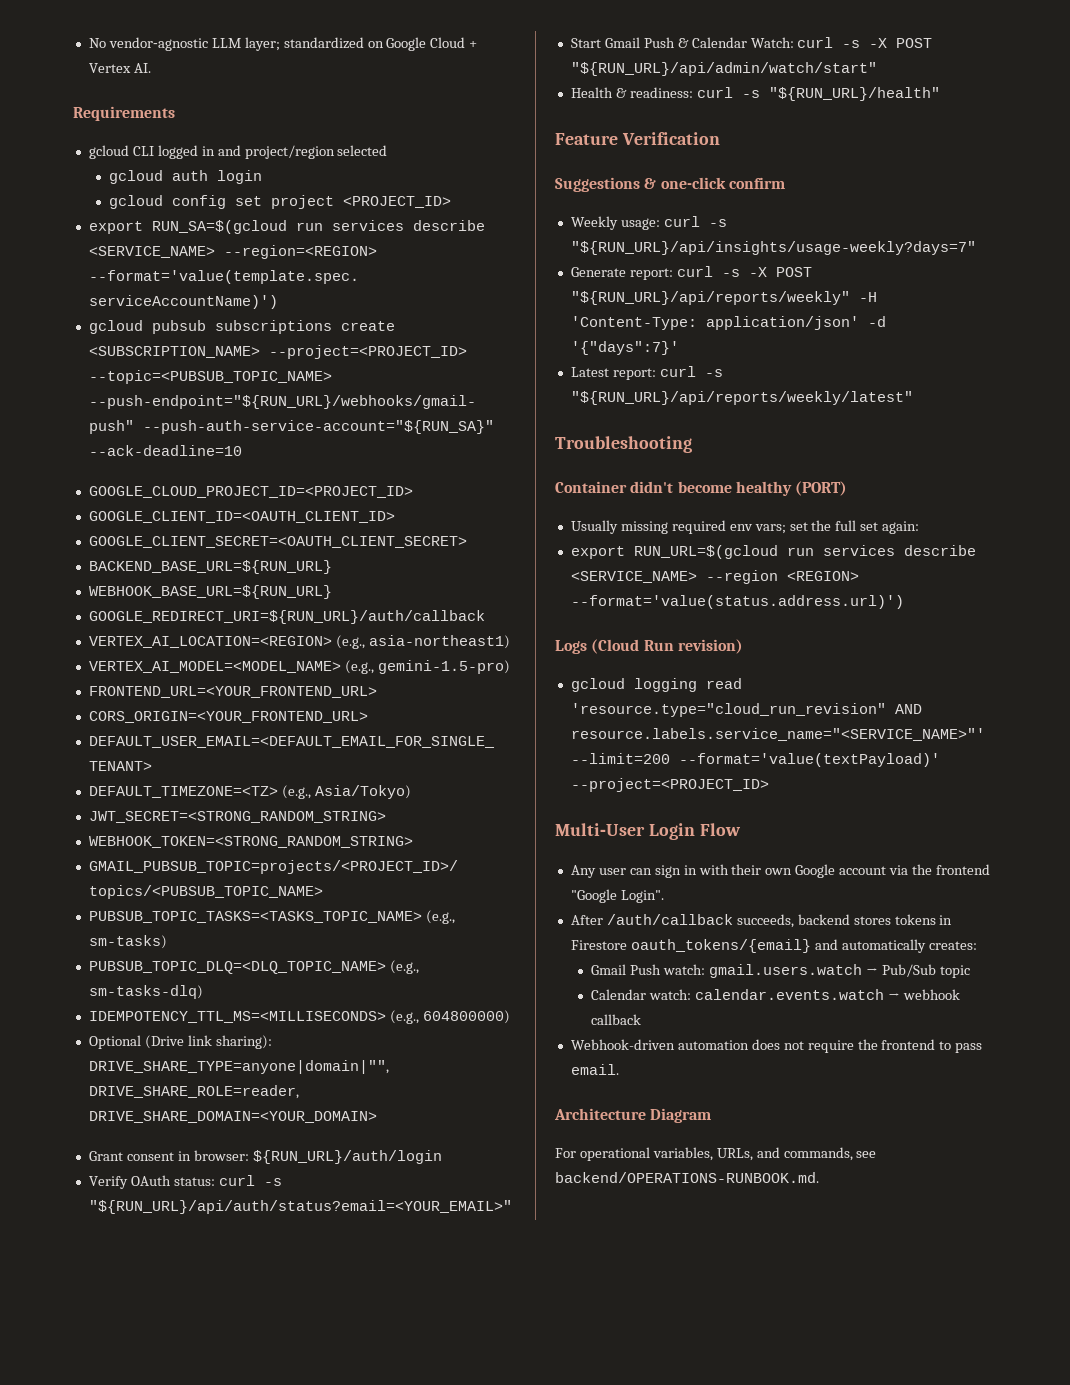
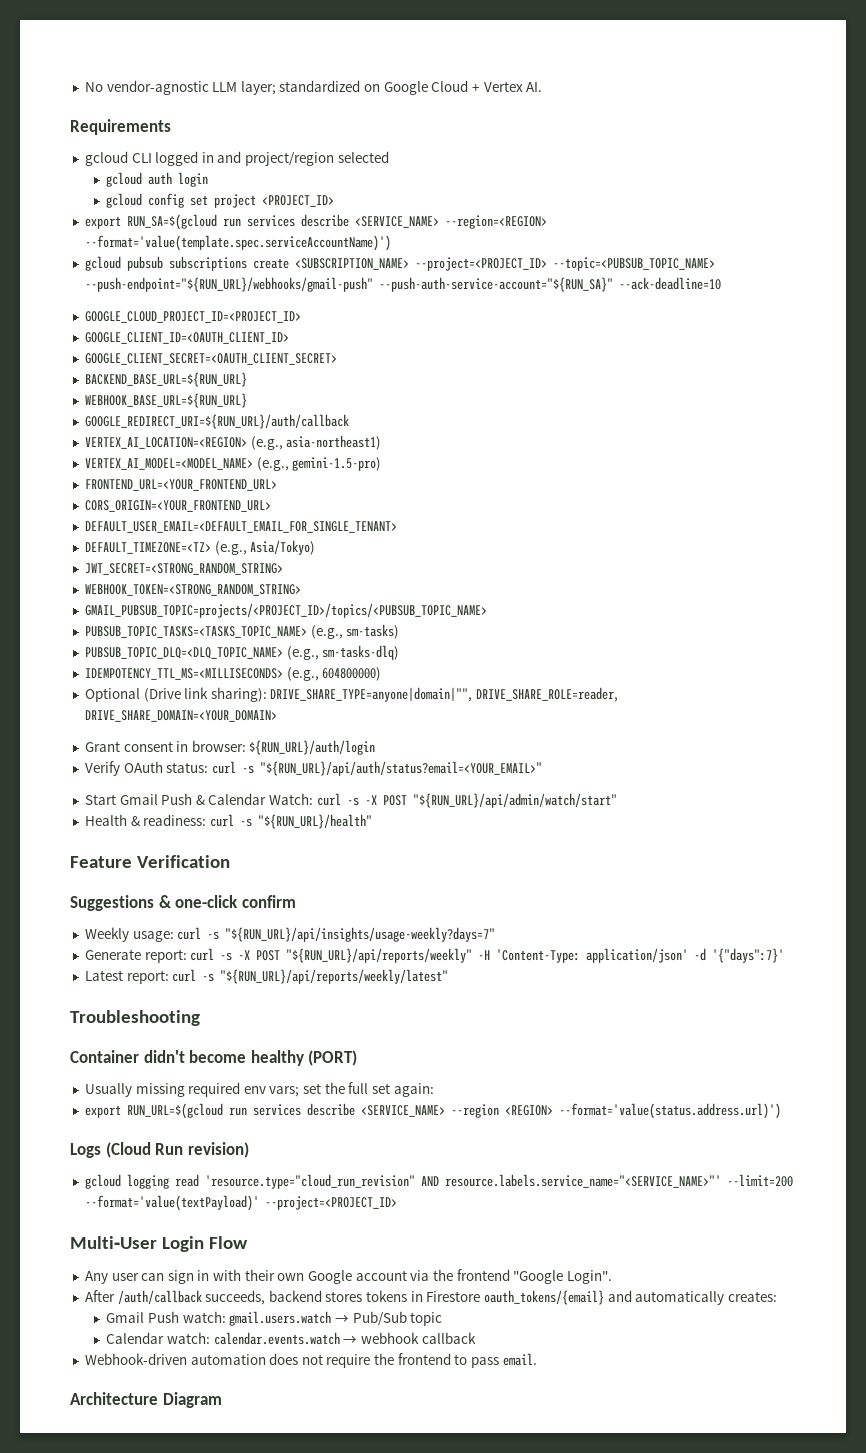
- For operational variables, URLs, and commands, see backend/OPERATIONS-RUNBOOK.md.

